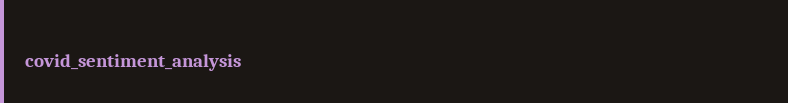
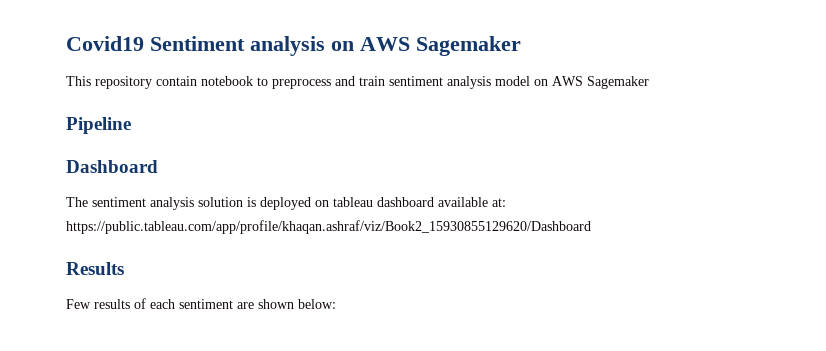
- covid_sentiment_analysis
+ Covid19 Sentiment analysis on AWS Sagemaker
+ This repository contain notebook to preprocess and train sentiment analysis model on AWS Sagemaker
+ Pipeline
+ Dashboard
+ The sentiment analysis solution is deployed on tableau dashboard available at: https://public.tableau.com/app/profile/khaqan.ashraf/viz/Book2_15930855129620/Dashboard
+ Results
+ Few results of each sentiment are shown below:

